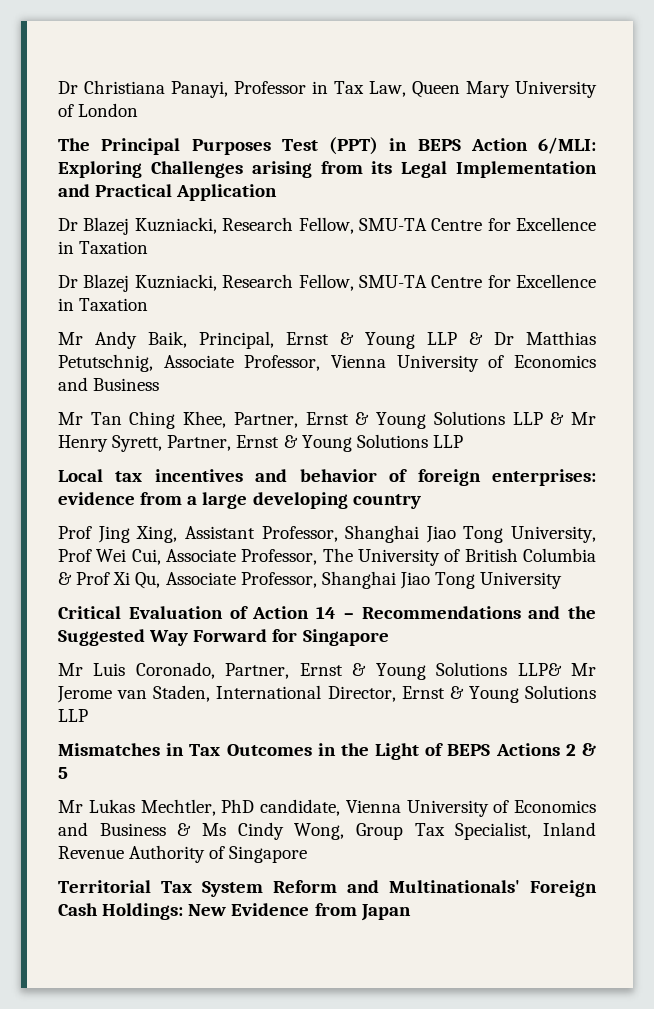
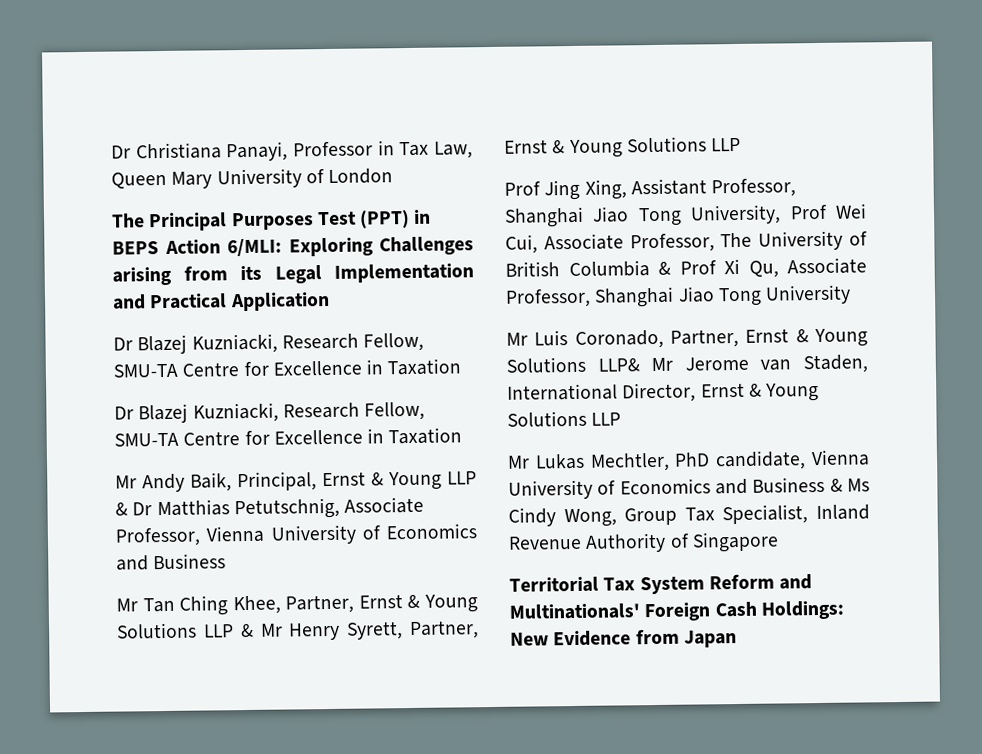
- Local tax incentives and behavior of foreign enterprises: evidence from a large developing country
- Critical Evaluation of Action 14 – Recommendations and the Suggested Way Forward for Singapore
- Mismatches in Tax Outcomes in the Light of BEPS Actions 2 & 5

